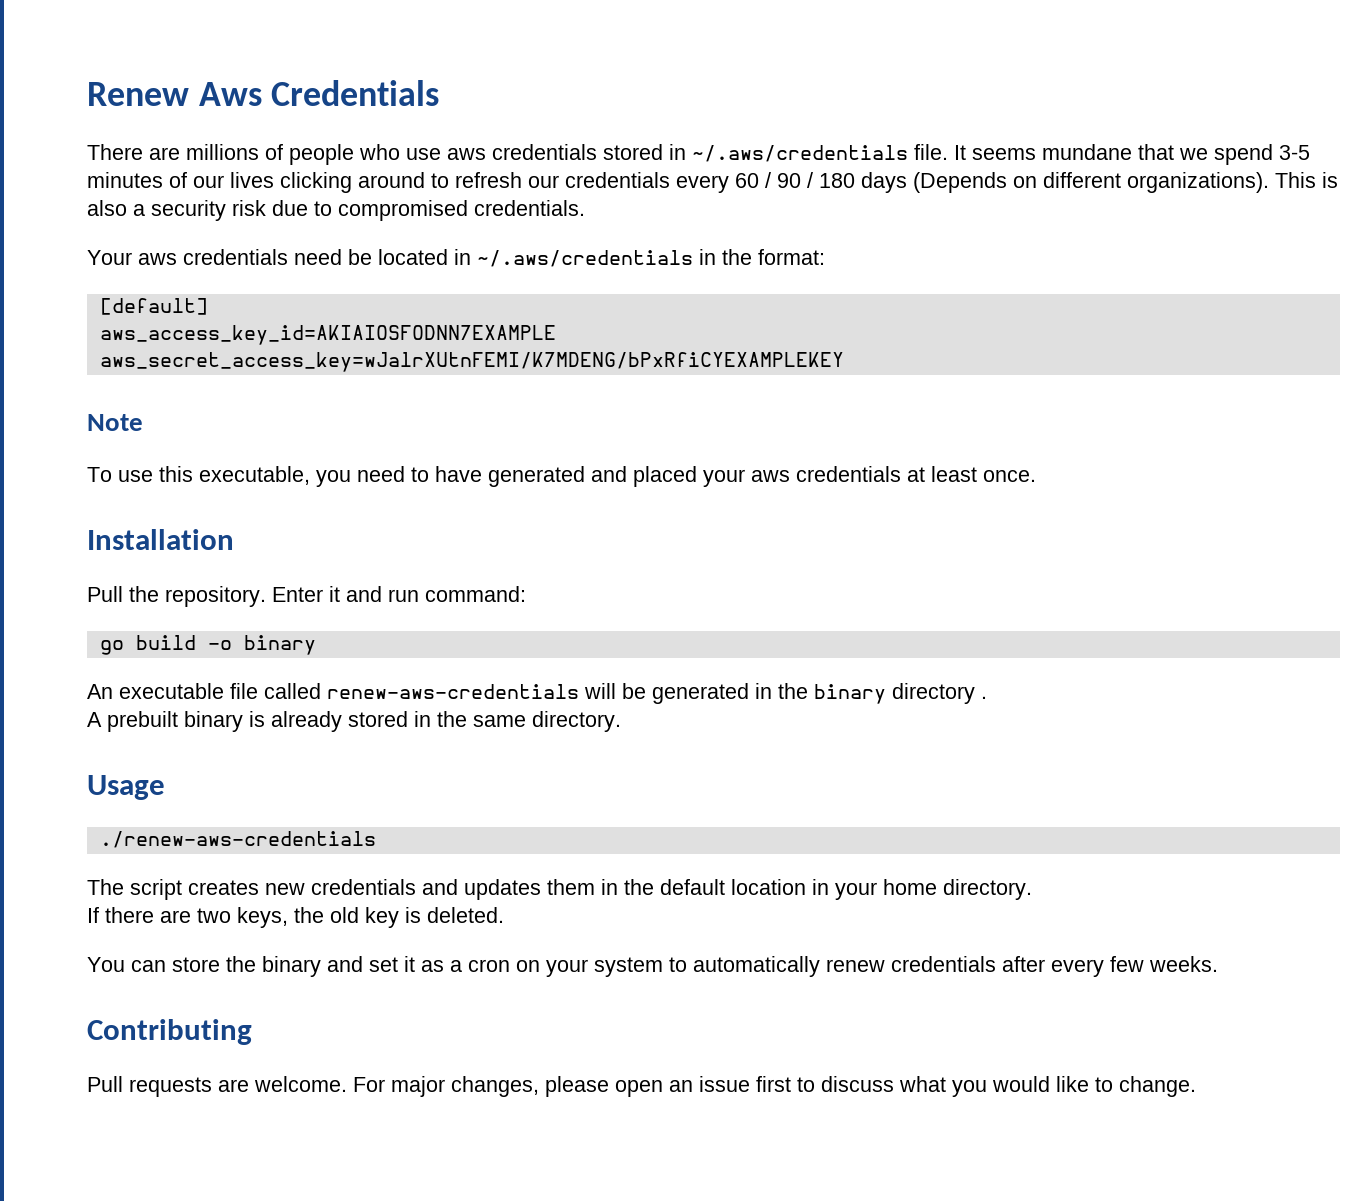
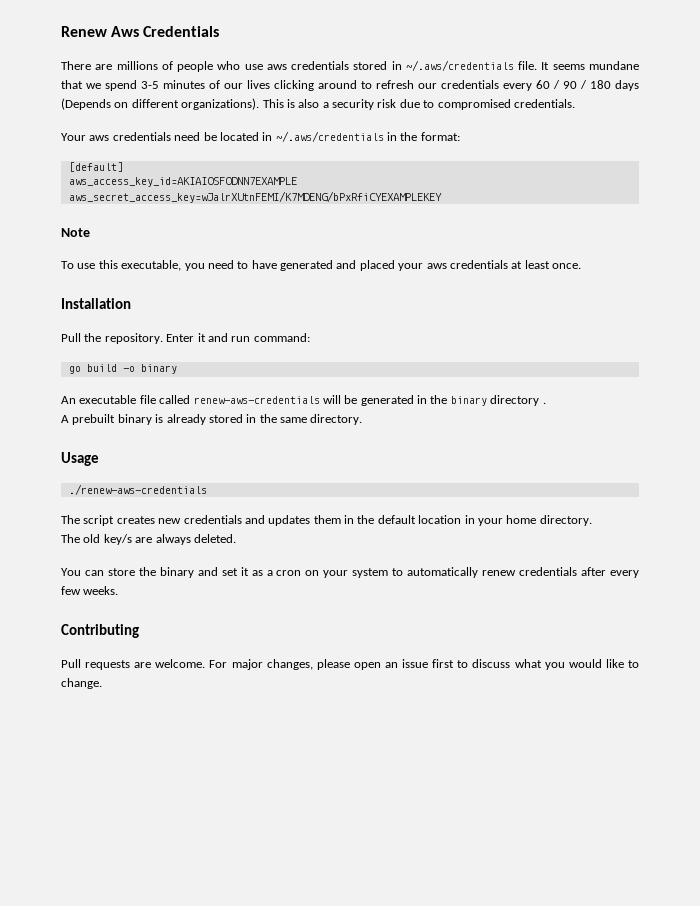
- If there are two keys, the old key is deleted.
+ The old key/s are always deleted.

